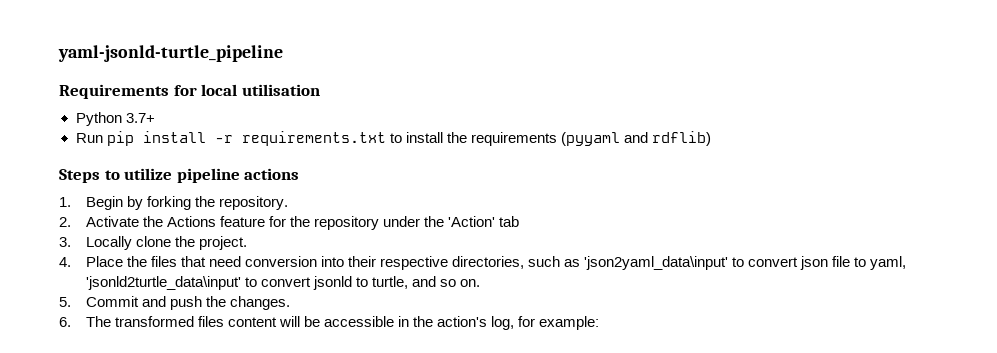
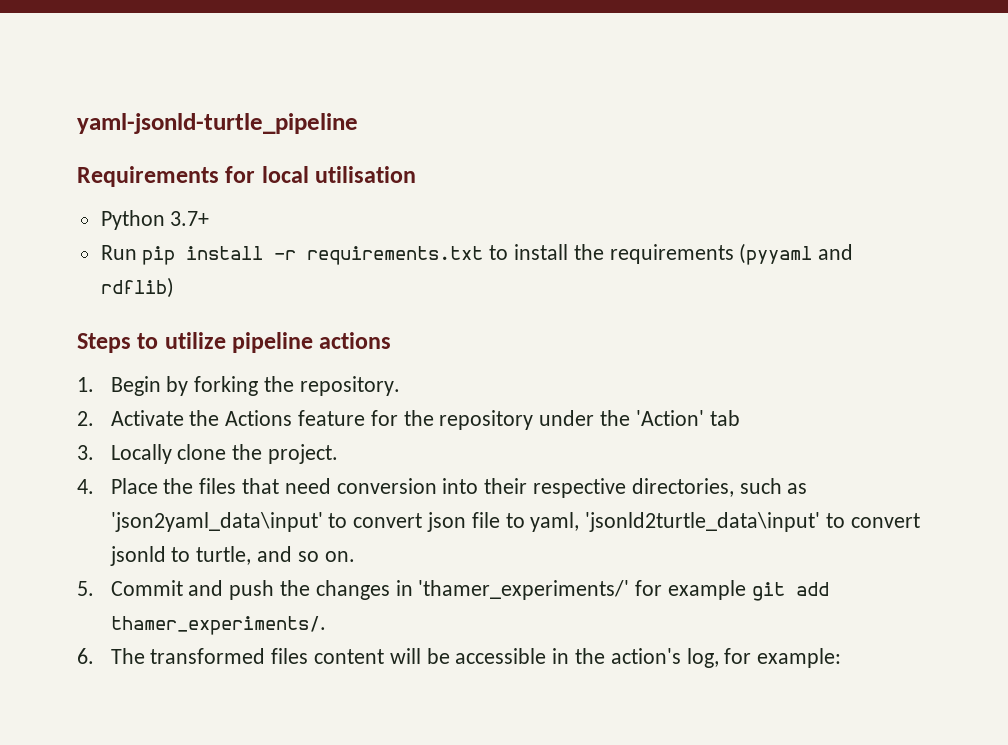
- 5. Commit and push the changes.
+ 5. Commit and push the changes in 'thamer_experiments/' for example git add thamer_experiments/.

